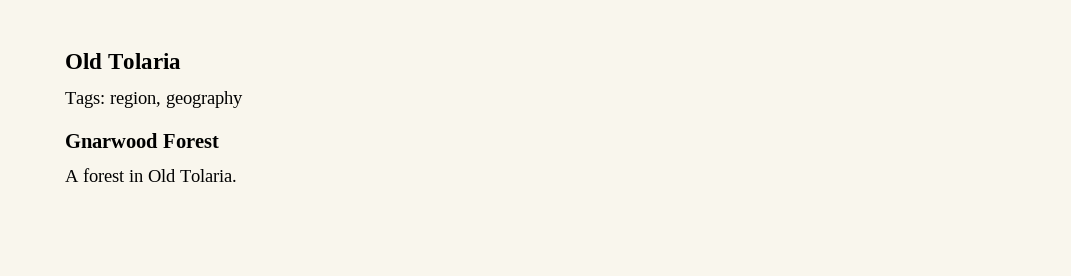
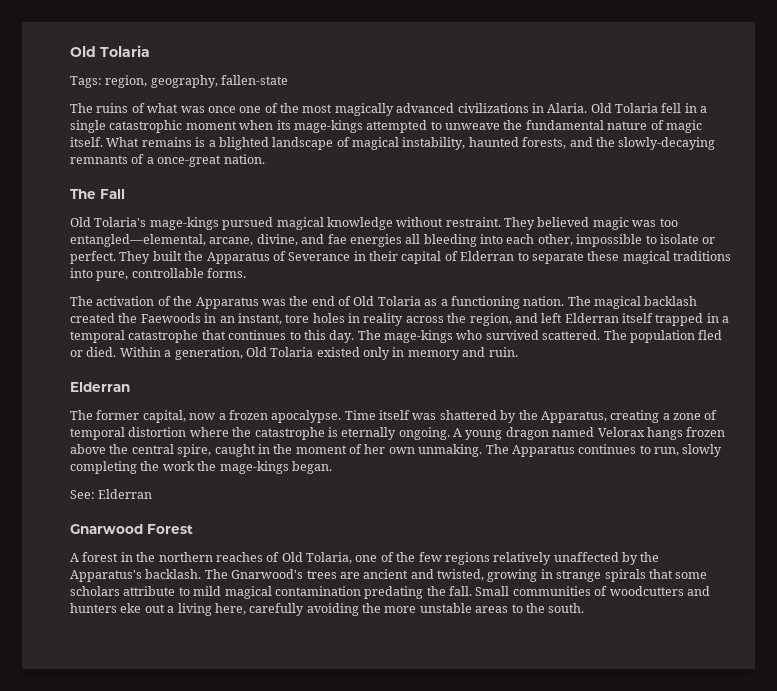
- Tags: region, geography
+ Tags: region, geography, fallen-state
+ The ruins of what was once one of the most magically advanced civilizations in Alaria. Old Tolaria fell in a single catastrophic moment when its mage-kings attempted to unweave the fundamental nature of magic itself. What remains is a blighted landscape of magical instability, haunted forests, and the slowly-decaying remnants of a once-great nation.
+ The Fall
+ Old Tolaria's mage-kings pursued magical knowledge without restraint. They believed magic was too entangled—elemental, arcane, divine, and fae energies all bleeding into each other, impossible to isolate or perfect. They built the Apparatus of Severance in their capital of Elderran to separate these magical traditions into pure, controllable forms.
+ The activation of the Apparatus was the end of Old Tolaria as a functioning nation. The magical backlash created the Faewoods in an instant, tore holes in reality across the region, and left Elderran itself trapped in a temporal catastrophe that continues to this day. The mage-kings who survived scattered. The population fled or died. Within a generation, Old Tolaria existed only in memory and ruin.
+ Elderran
+ The former capital, now a frozen apocalypse. Time itself was shattered by the Apparatus, creating a zone of temporal distortion where the catastrophe is eternally ongoing. A young dragon named Velorax hangs frozen above the central spire, caught in the moment of her own unmaking. The Apparatus continues to run, slowly completing the work the mage-kings began.
+ See: Elderran
- A forest in Old Tolaria.
+ A forest in the northern reaches of Old Tolaria, one of the few regions relatively unaffected by the Apparatus's backlash. The Gnarwood's trees are ancient and twisted, growing in strange spirals that some scholars attribute to mild magical contamination predating the fall. Small communities of woodcutters and hunters eke out a living here, carefully avoiding the more unstable areas to the south.

